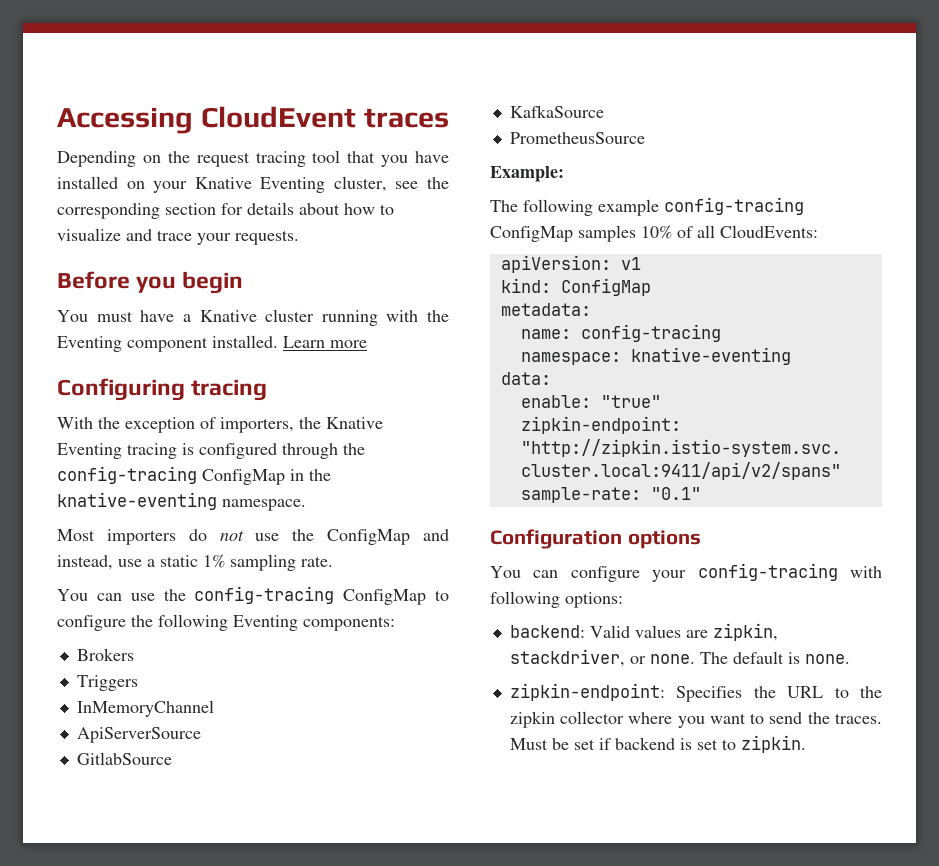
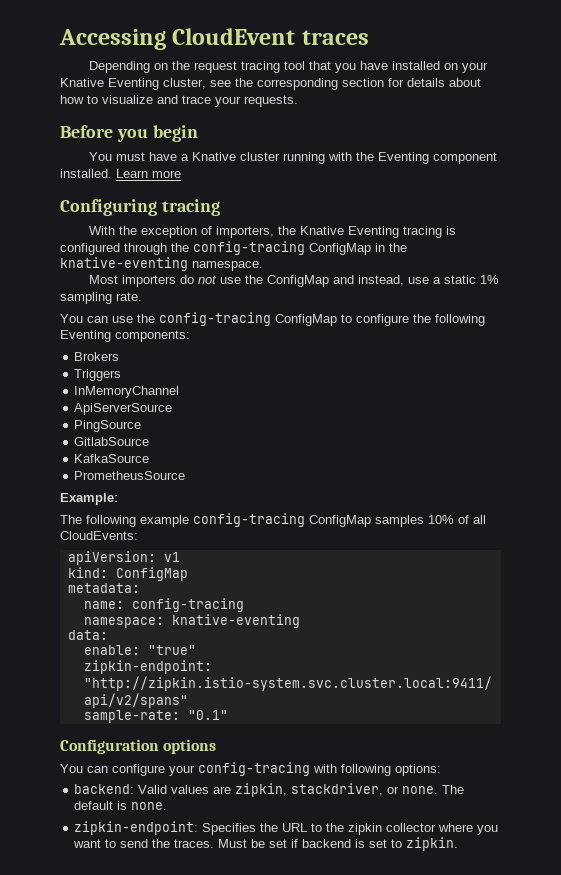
+ PingSource

